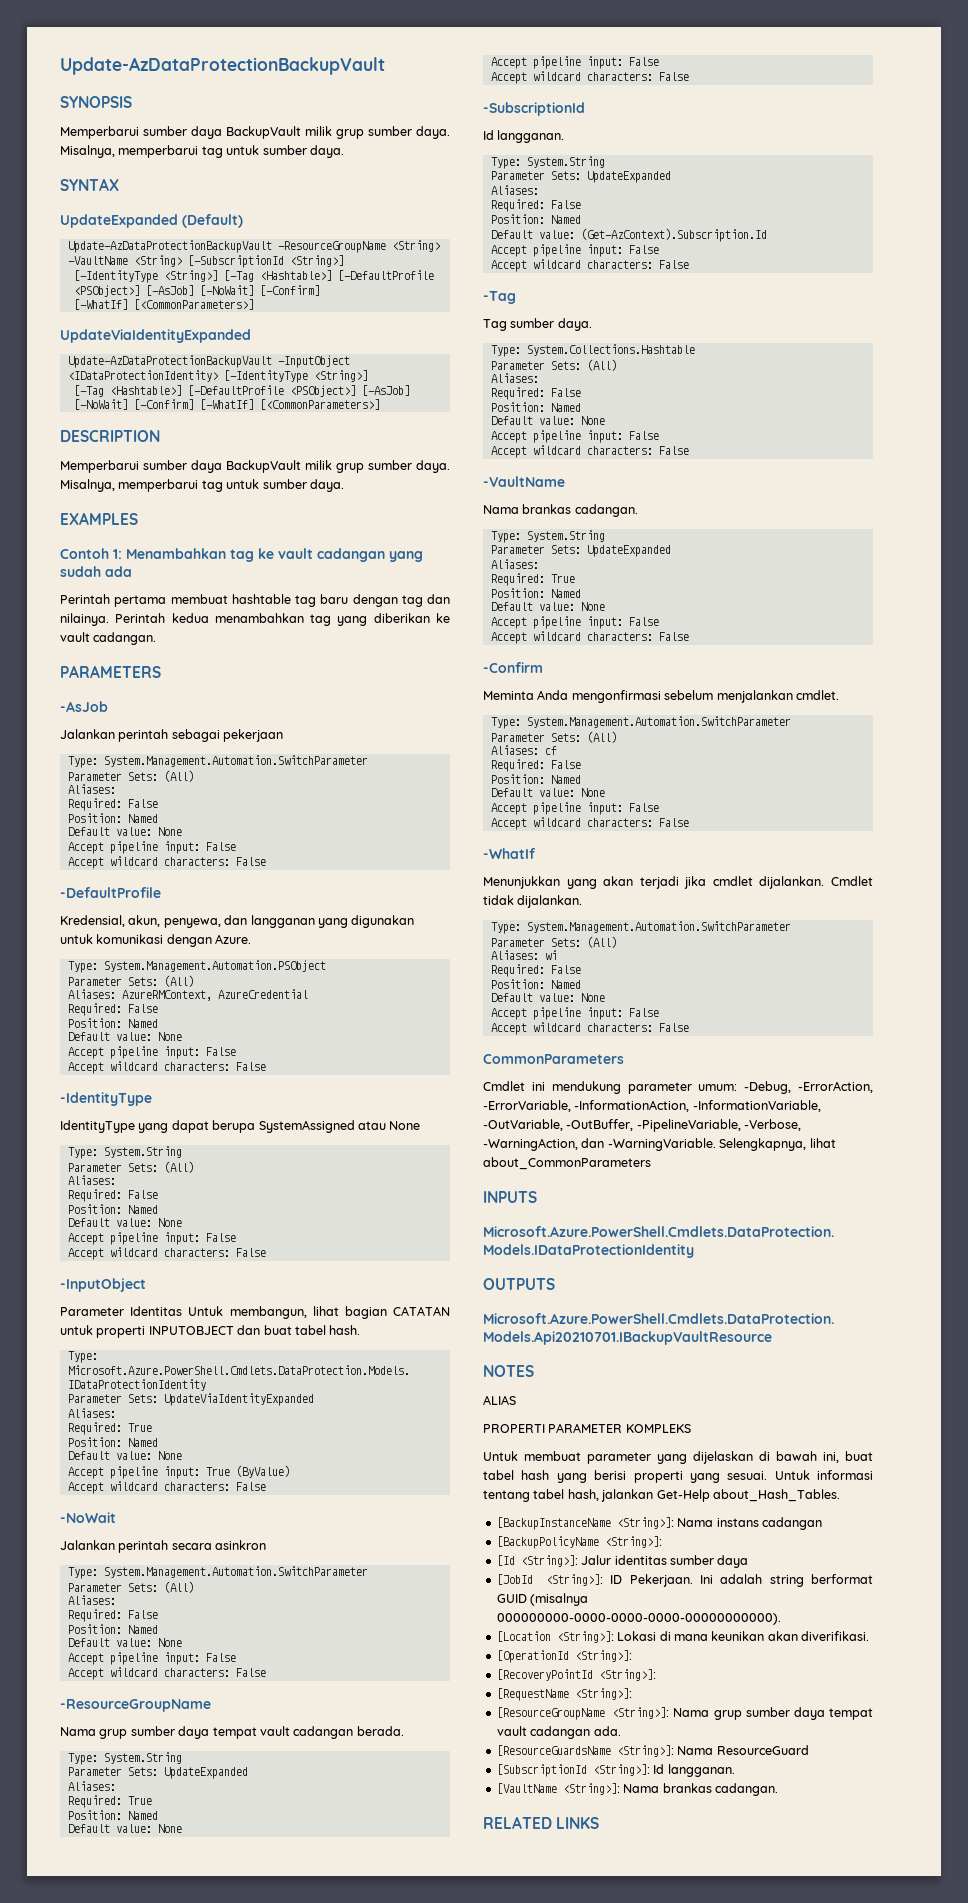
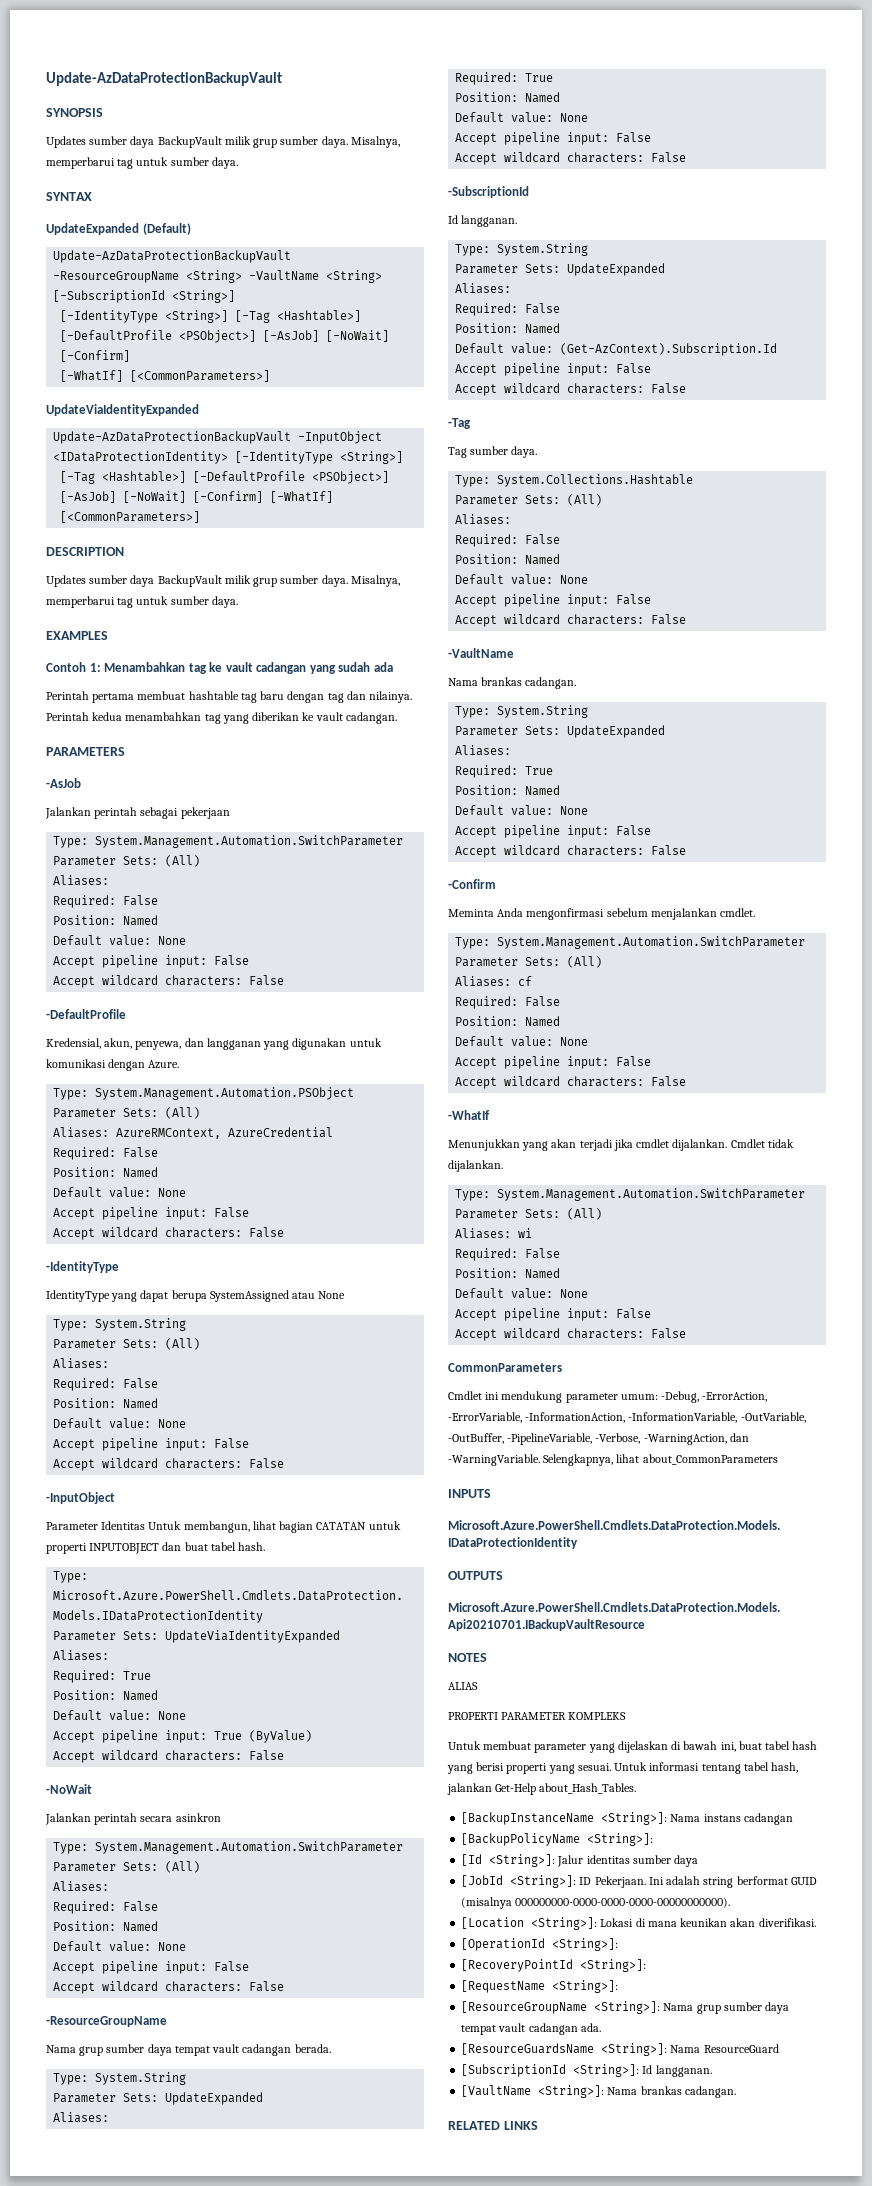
  SYNOPSIS
- Memperbarui sumber daya BackupVault milik grup sumber daya.
+ Updates sumber daya BackupVault milik grup sumber daya.
  DESCRIPTION
- Memperbarui sumber daya BackupVault milik grup sumber daya.
+ Updates sumber daya BackupVault milik grup sumber daya.

